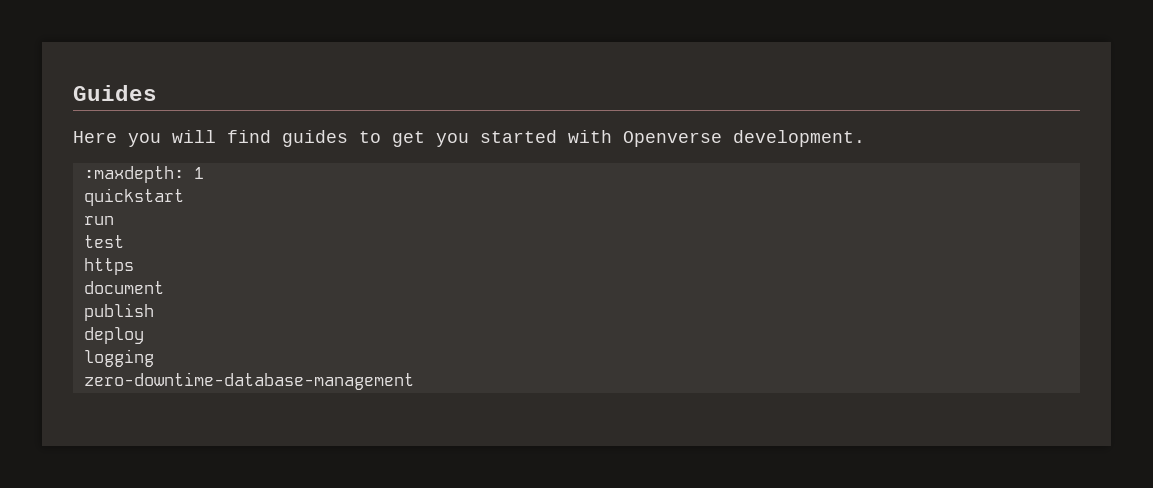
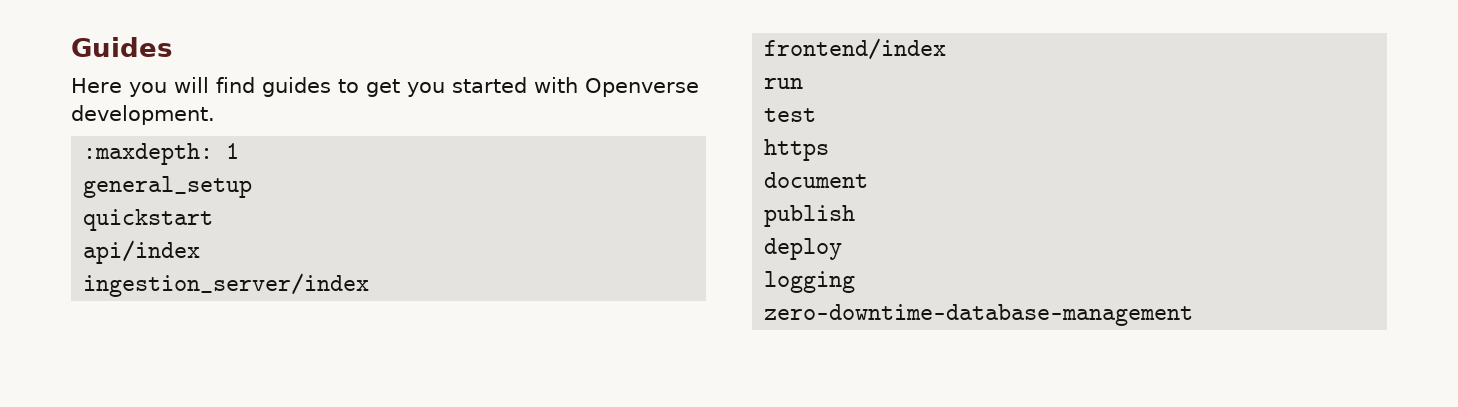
+ general_setup
+ api/index
+ ingestion_server/index
+ frontend/index

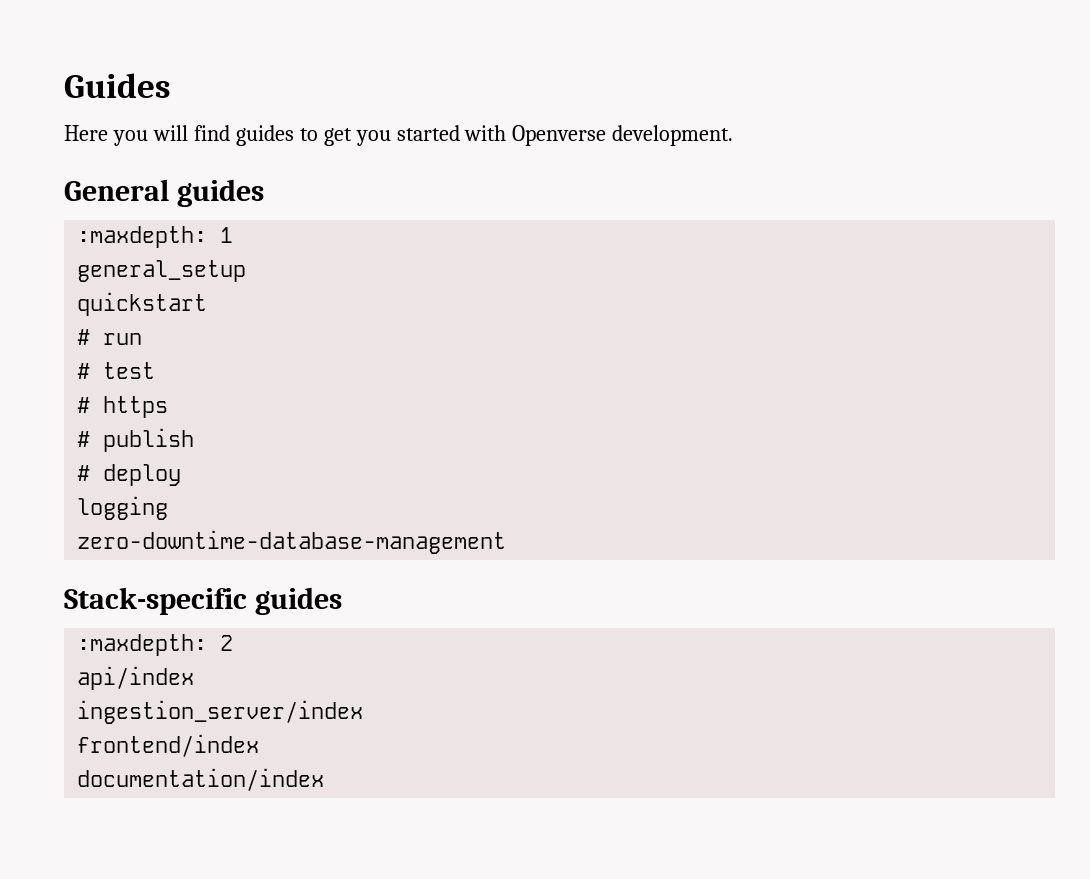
+ General guides
+ # run
+ # test
+ # https
+ # publish
+ # deploy
+ logging
+ zero-downtime-database-management
+ Stack-specific guides
+ :maxdepth: 2
  api/index
  ingestion_server/index
  frontend/index
- run
- test
- https
- document
- publish
- deploy
- logging
- zero-downtime-database-management
+ documentation/index

